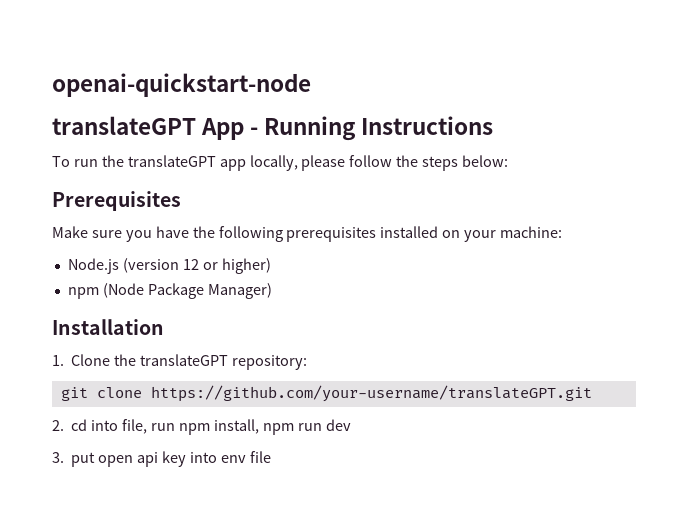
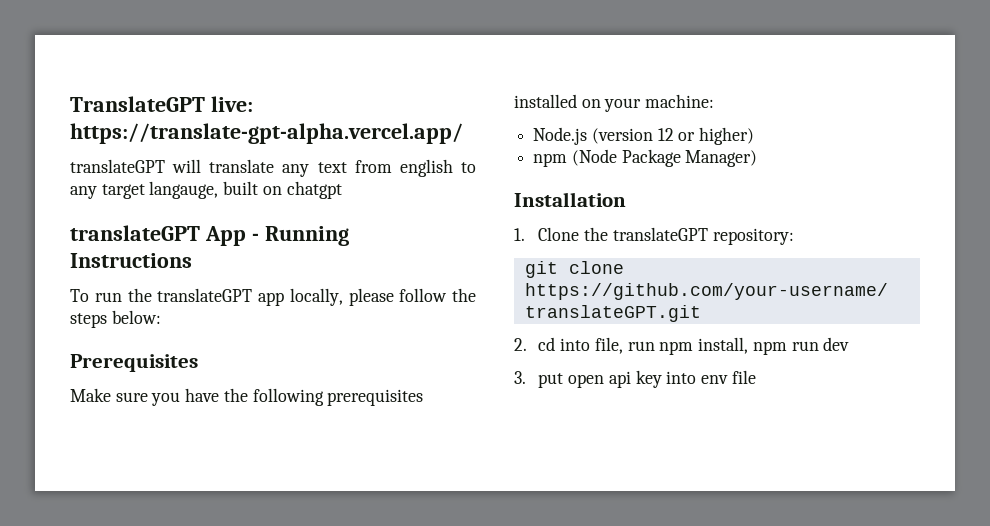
- openai-quickstart-node
+ TranslateGPT live: https://translate-gpt-alpha.vercel.app/
+ translateGPT will translate any text from english to any target langauge, built on chatgpt

